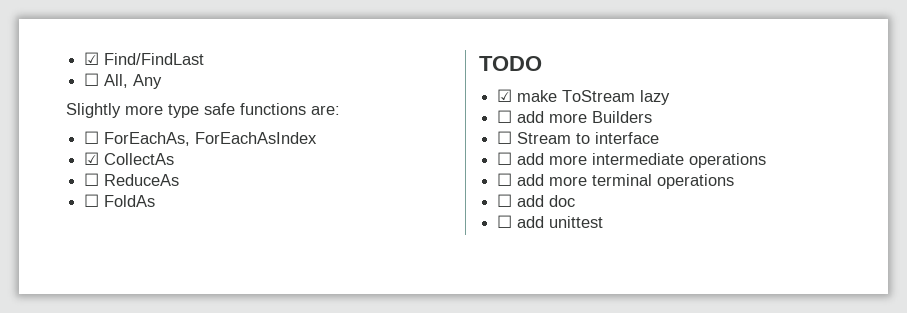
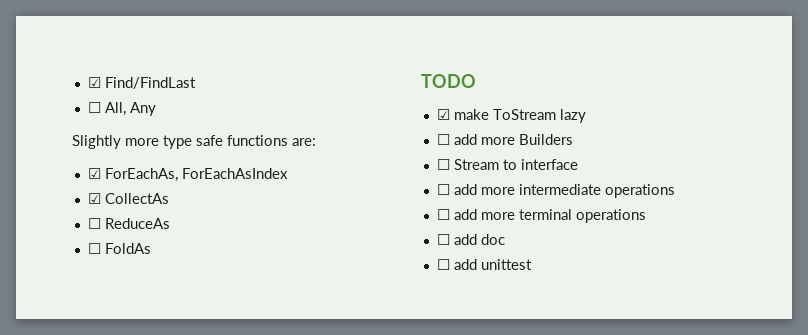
- ☐ ForEachAs, ForEachAsIndex
+ ☑ ForEachAs, ForEachAsIndex

